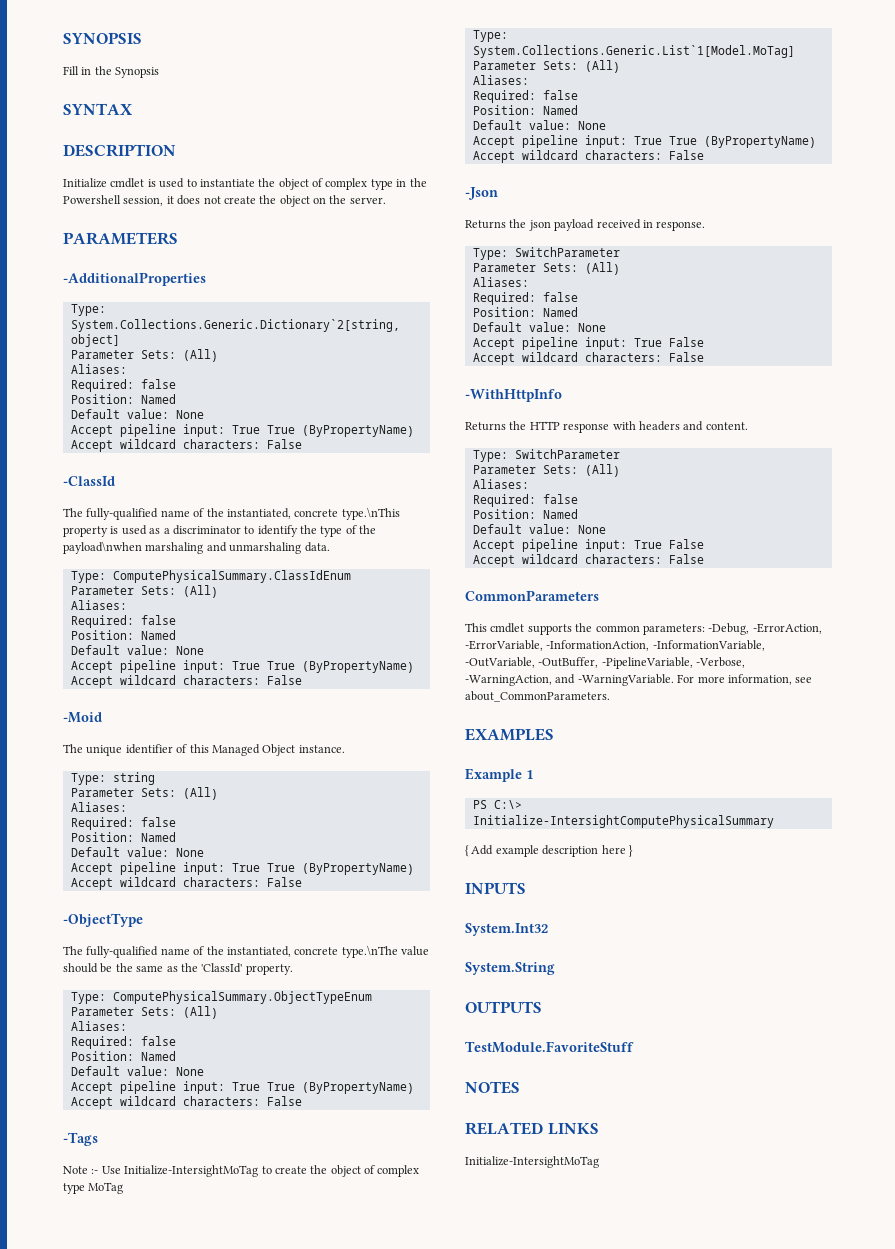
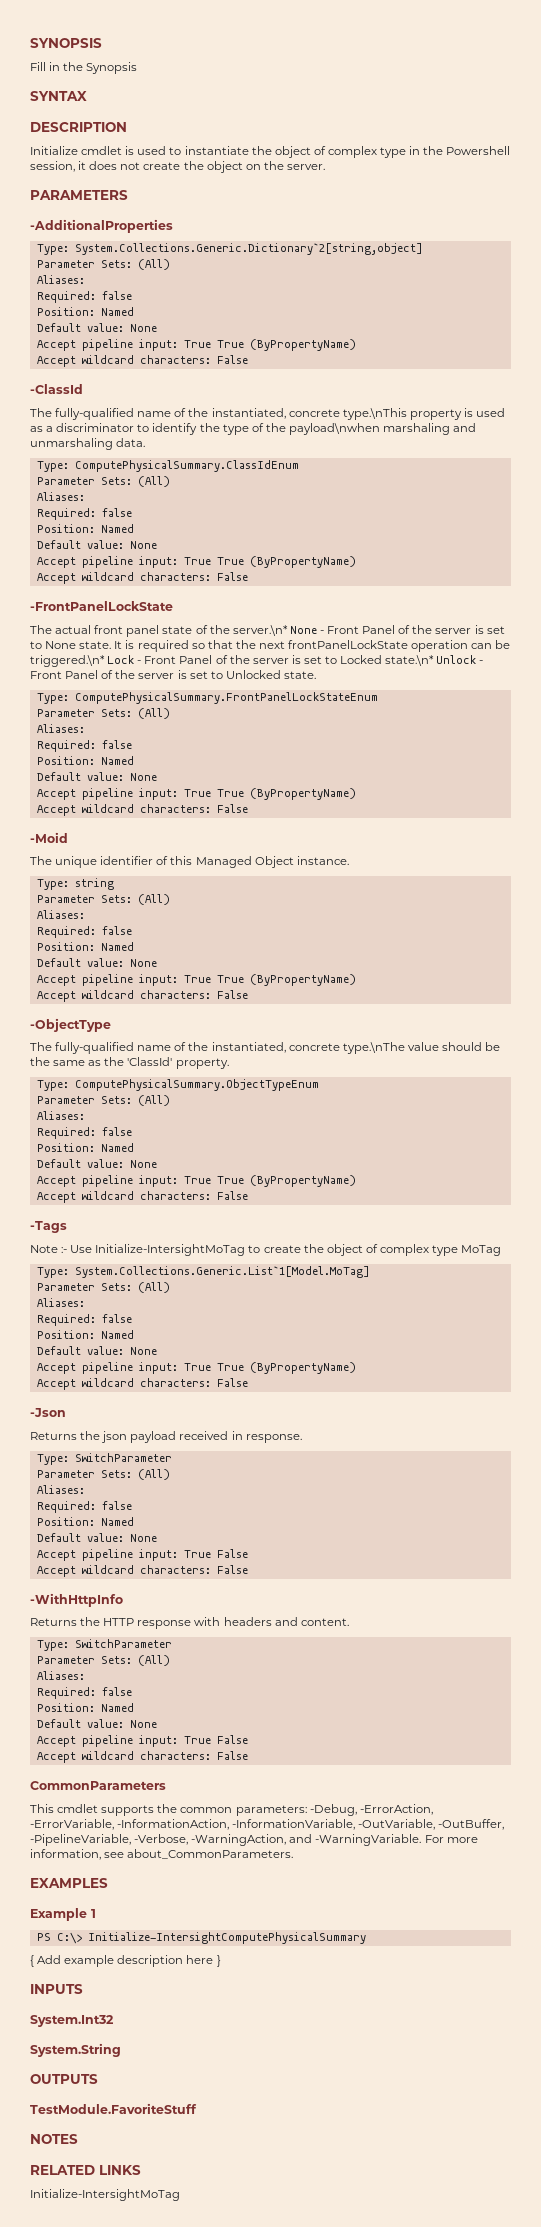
+ -FrontPanelLockState
+ The actual front panel state of the server.\n* None - Front Panel of the server is set to None state. It is required so that the next frontPanelLockState operation can be triggered.\n* Lock - Front Panel of the server is set to Locked state.\n* Unlock - Front Panel of the server is set to Unlocked state.
+ Type: ComputePhysicalSummary.FrontPanelLockStateEnum
+ Parameter Sets: (All)
+ Aliases:
+ Required: false
+ Position: Named
+ Default value: None
+ Accept pipeline input: True True (ByPropertyName)
+ Accept wildcard characters: False

